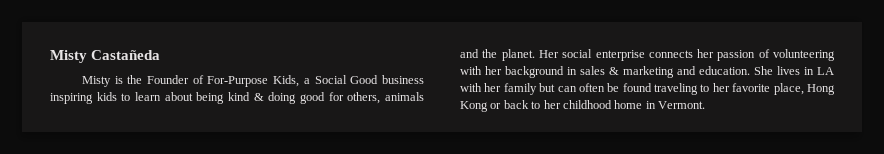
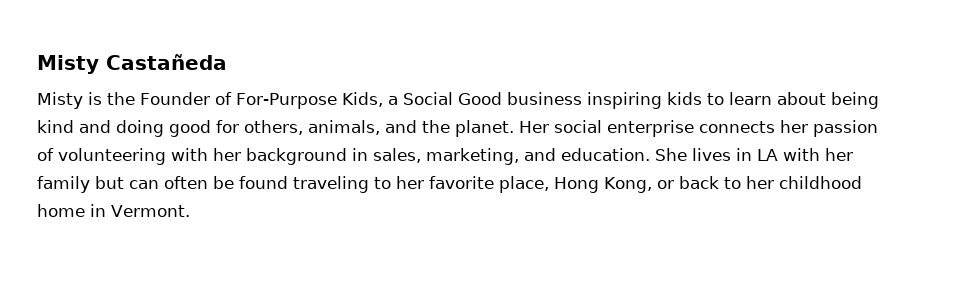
- Misty is the Founder of For-Purpose Kids, a Social Good business inspiring kids to learn about being kind & doing good for others, animals and the planet.
+ Misty is the Founder of For-Purpose Kids, a Social Good business inspiring kids to learn about being kind and doing good for others, animals, and the planet.
- Her social enterprise connects her passion of volunteering with her background in sales & marketing and education.
+ Her social enterprise connects her passion of volunteering with her background in sales, marketing, and education.
- She lives in LA with her family but can often be found traveling to her favorite place, Hong Kong or back to her childhood home in Vermont.
+ She lives in LA with her family but can often be found traveling to her favorite place, Hong Kong, or back to her childhood home in Vermont.

